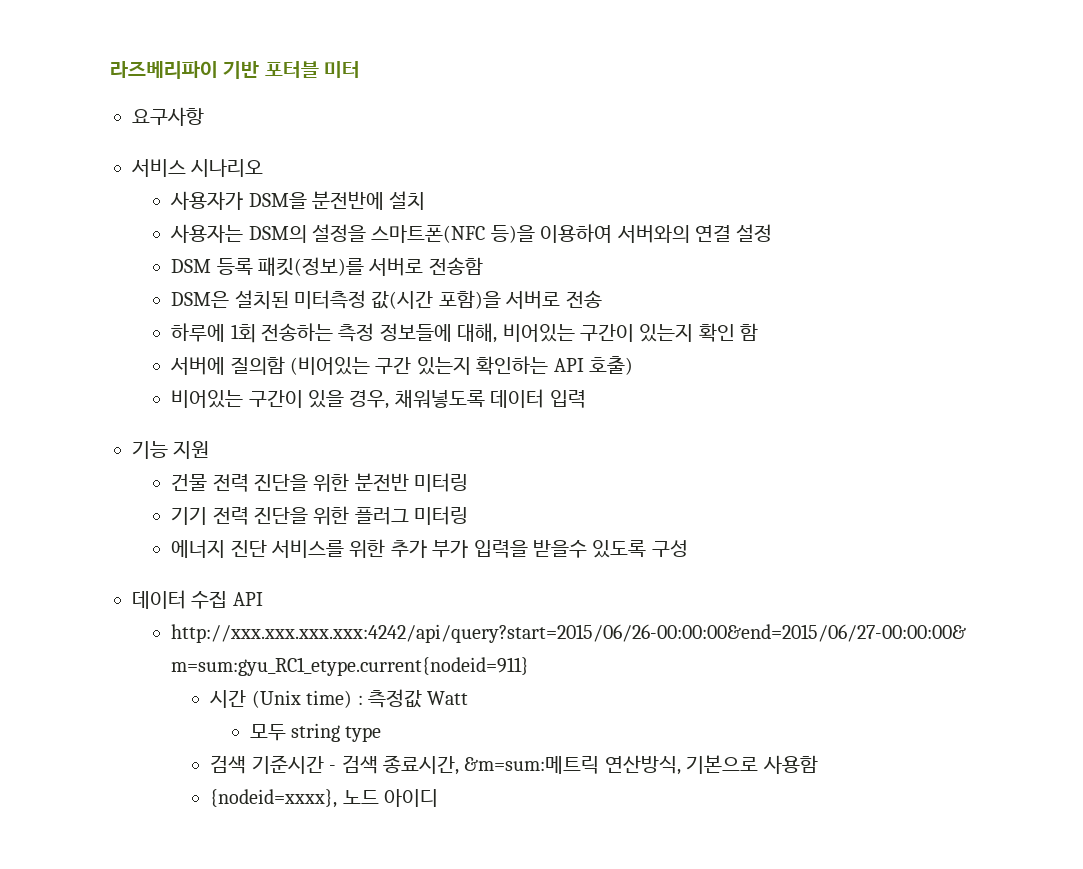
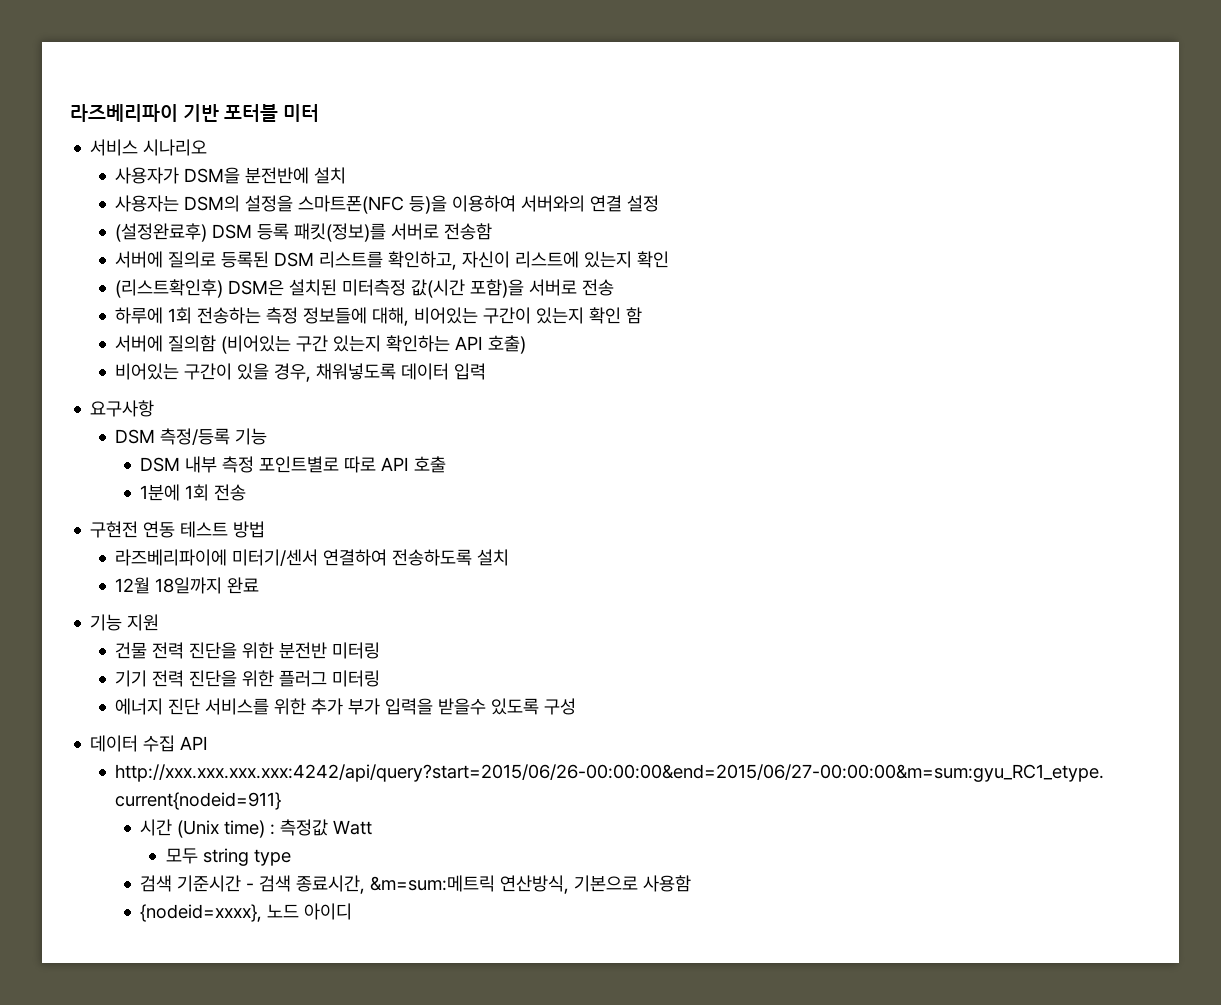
- 요구사항
- DSM 등록 패킷(정보)를 서버로 전송함
+ (설정완료후) DSM 등록 패킷(정보)를 서버로 전송함
- DSM은 설치된 미터측정 값(시간 포함)을 서버로 전송
+ 서버에 질의로 등록된 DSM 리스트를 확인하고, 자신이 리스트에 있는지 확인
+ (리스트확인후) DSM은 설치된 미터측정 값(시간 포함)을 서버로 전송
+ 요구사항
+ DSM 측정/등록 기능
+ DSM 내부 측정 포인트별로 따로 API 호출
+ 1분에 1회 전송
+ 구현전 연동 테스트 방법
+ 라즈베리파이에 미터기/센서 연결하여 전송하도록 설치
+ 12월 18일까지 완료

